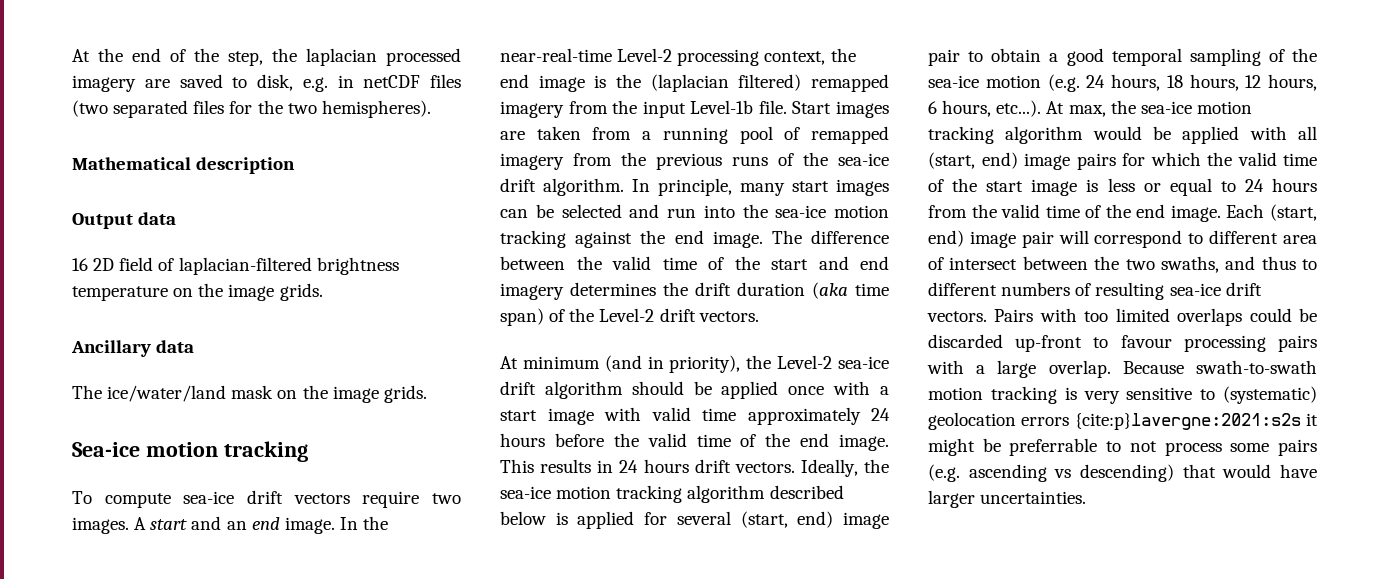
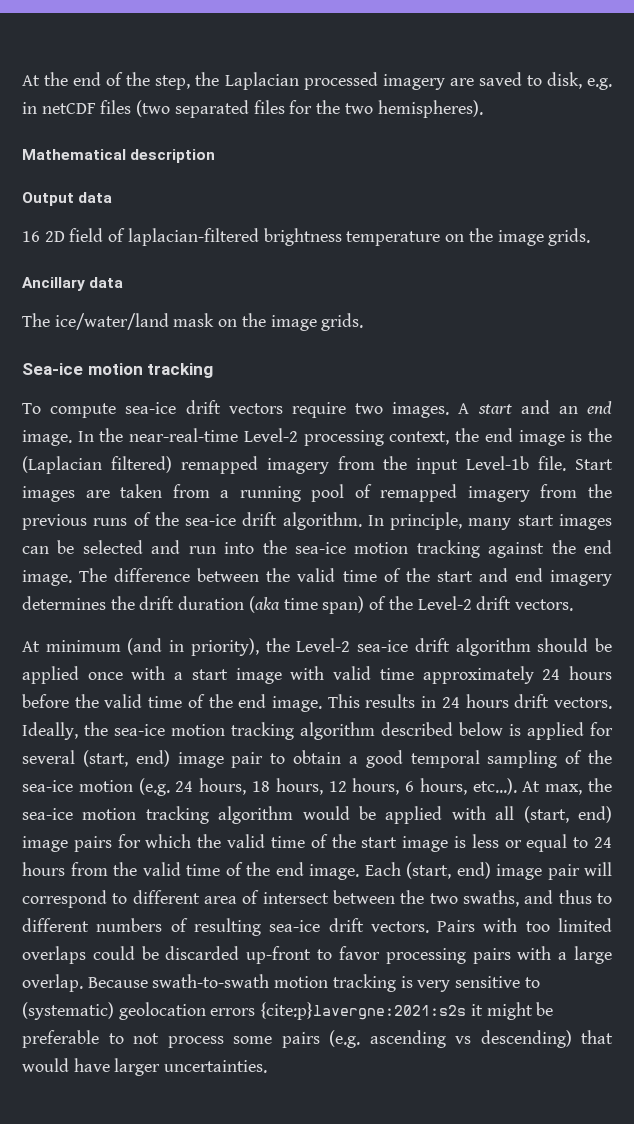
- At the end of the step, the laplacian processed imagery are saved to disk, e.g. in netCDF files (two separated files for the two hemispheres).
+ At the end of the step, the Laplacian processed imagery are saved to disk, e.g. in netCDF files (two separated files for the two hemispheres).
- In the near-real-time Level-2 processing context, the end image is the (laplacian filtered) remapped imagery from the input Level-1b file.
+ In the near-real-time Level-2 processing context, the end image is the (Laplacian filtered) remapped imagery from the input Level-1b file.
- Pairs with too limited overlaps could be discarded up-front to favour processing pairs with a large overlap.
+ Pairs with too limited overlaps could be discarded up-front to favor processing pairs with a large overlap.
- Because swath-to-swath motion tracking is very sensitive to (systematic) geolocation errors {cite:p}lavergne:2021:s2s it might be preferrable to not process some pairs (e.g. ascending vs descending) that would have larger uncertainties.
+ Because swath-to-swath motion tracking is very sensitive to (systematic) geolocation errors {cite:p}lavergne:2021:s2s it might be preferable to not process some pairs (e.g. ascending vs descending) that would have larger uncertainties.

